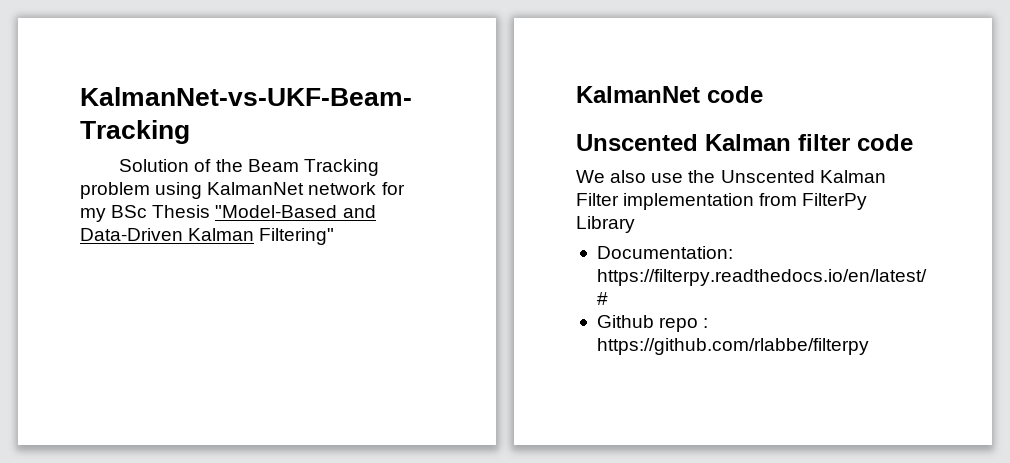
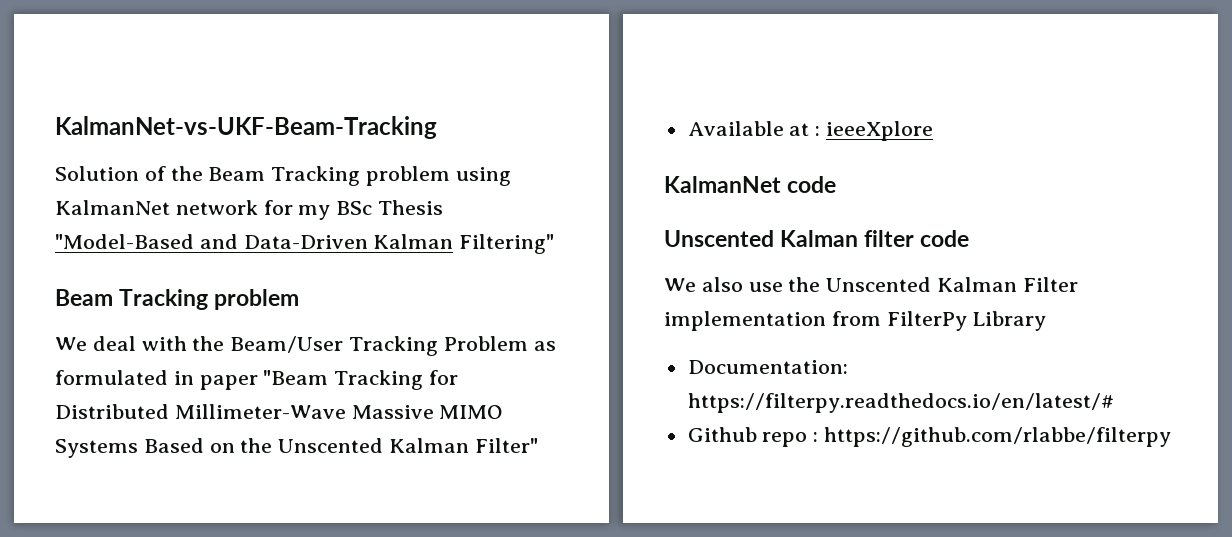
  Solution of the Beam Tracking problem using KalmanNet network for my BSc Thesis "Model-Based and Data-Driven Kalman Filtering"
+ Beam Tracking problem
+ We deal with the Beam/User Tracking Problem as formulated in paper "Beam Tracking for Distributed Millimeter-Wave Massive MIMO Systems Based on the Unscented Kalman Filter"
+ Available at : ieeeXplore

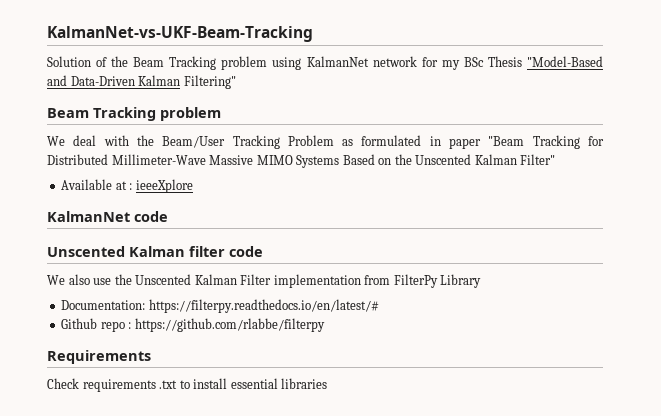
+ Requirements
+ Check requirements .txt to install essential libraries

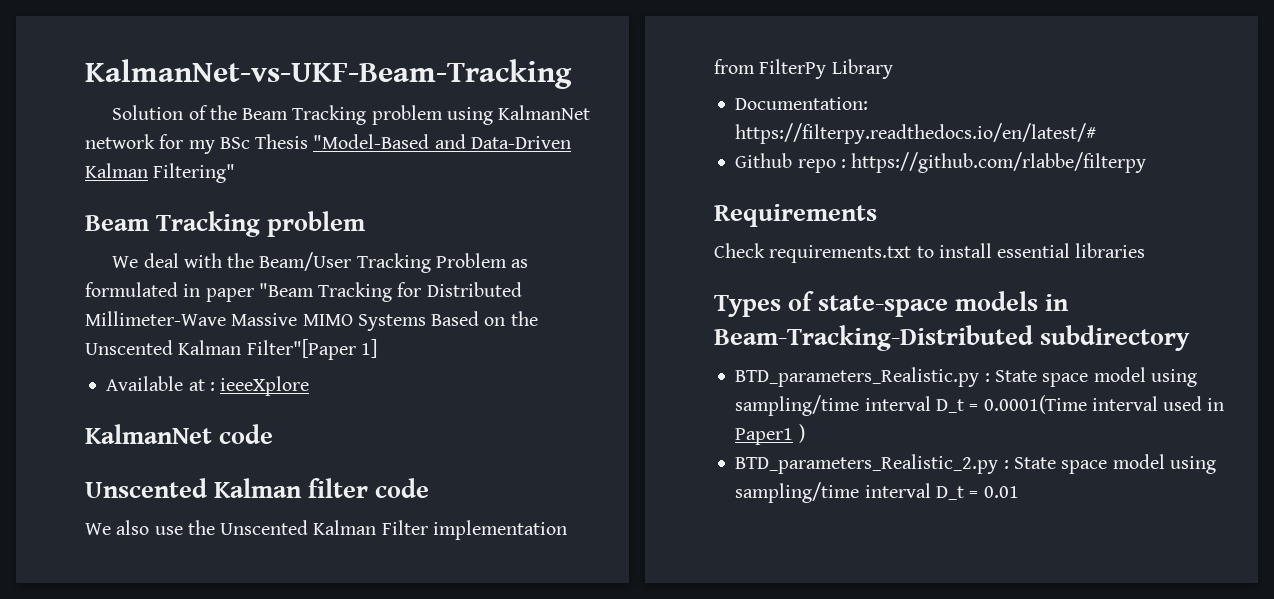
- We deal with the Beam/User Tracking Problem as formulated in paper "Beam Tracking for Distributed Millimeter-Wave Massive MIMO Systems Based on the Unscented Kalman Filter"
+ We deal with the Beam/User Tracking Problem as formulated in paper "Beam Tracking for Distributed Millimeter-Wave Massive MIMO Systems Based on the Unscented Kalman Filter"[Paper 1]
- Check requirements .txt to install essential libraries
+ Check requirements.txt to install essential libraries
+ Types of state-space models in Beam-Tracking-Distributed subdirectory
+ BTD_parameters_Realistic.py : State space model using sampling/time interval D_t = 0.0001(Time interval used in Paper1 )
+ BTD_parameters_Realistic_2.py : State space model using sampling/time interval D_t = 0.01

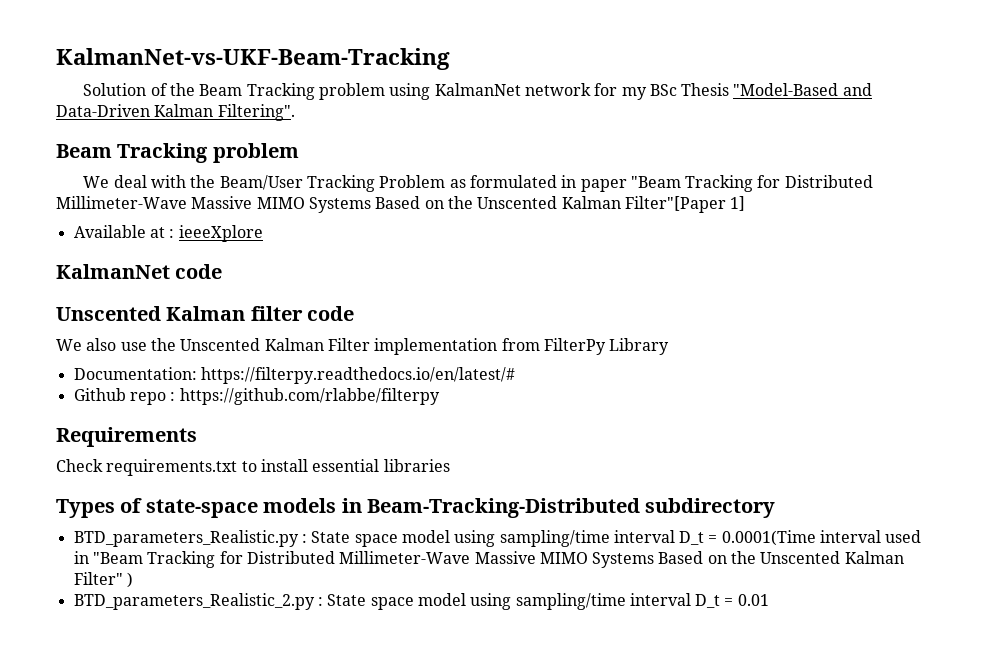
- Solution of the Beam Tracking problem using KalmanNet network for my BSc Thesis "Model-Based and Data-Driven Kalman Filtering"
+ Solution of the Beam Tracking problem using KalmanNet network for my BSc Thesis "Model-Based and Data-Driven Kalman Filtering".
- BTD_parameters_Realistic.py : State space model using sampling/time interval D_t = 0.0001(Time interval used in Paper1 )
+ BTD_parameters_Realistic.py : State space model using sampling/time interval D_t = 0.0001(Time interval used in "Beam Tracking for Distributed Millimeter-Wave Massive MIMO Systems Based on the Unscented Kalman Filter" )

